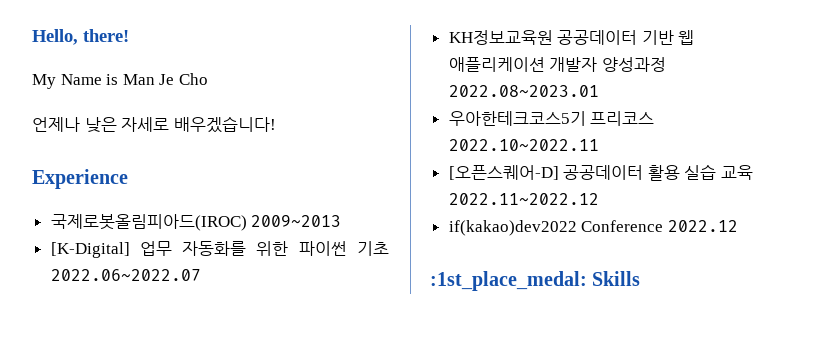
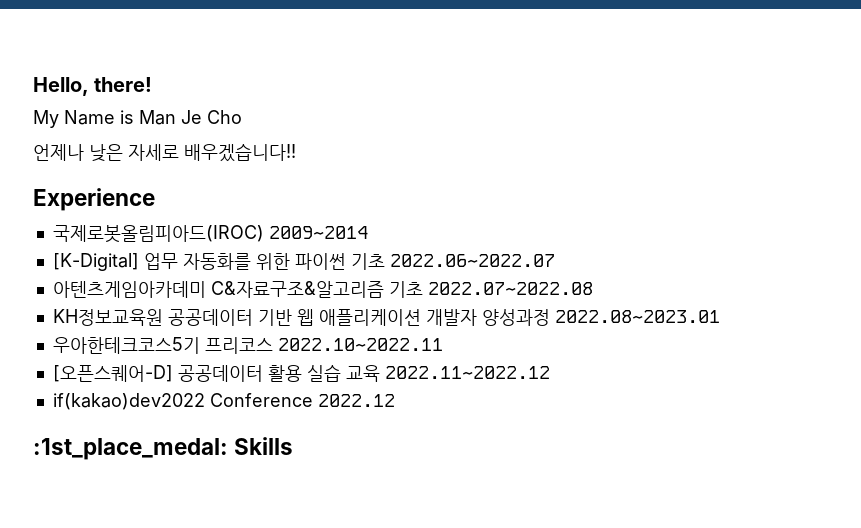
- 언제나 낮은 자세로 배우겠습니다!
+ 언제나 낮은 자세로 배우겠습니다!!
- 국제로봇올림피아드(IROC) 2009~2013
+ 국제로봇올림피아드(IROC) 2009~2014
+ 아텐츠게임아카데미 C&자료구조&알고리즘 기초 2022.07~2022.08

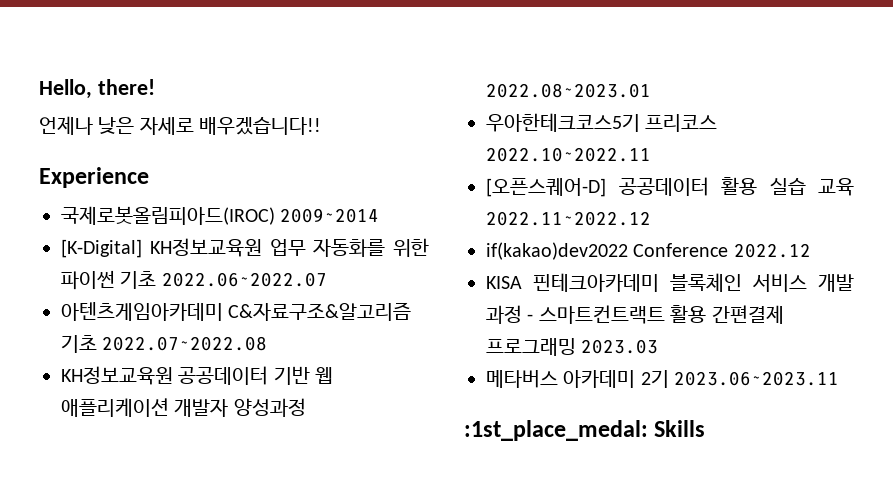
- My Name is Man Je Cho
- [K-Digital] 업무 자동화를 위한 파이썬 기초 2022.06~2022.07
+ [K-Digital] KH정보교육원 업무 자동화를 위한 파이썬 기초 2022.06~2022.07
+ KISA 핀테크아카데미 블록체인 서비스 개발 과정 - 스마트컨트랙트 활용 간편결제 프로그래밍 2023.03
+ 메타버스 아카데미 2기 2023.06~2023.11

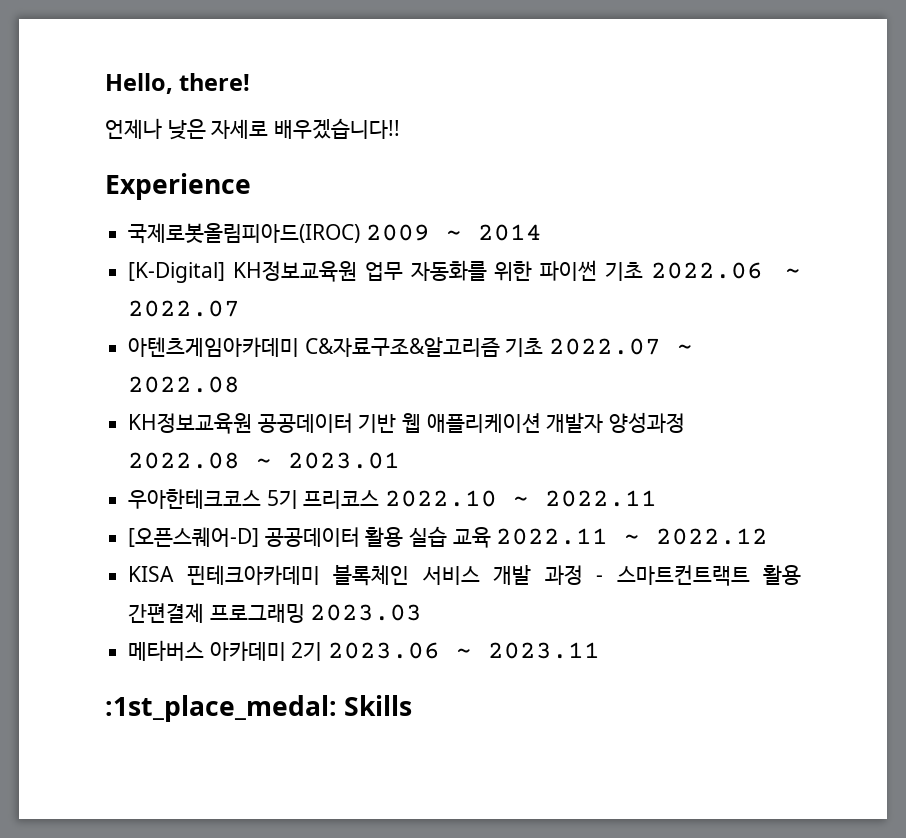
- 국제로봇올림피아드(IROC) 2009~2014
+ 국제로봇올림피아드(IROC) 2009 ~ 2014
- [K-Digital] KH정보교육원 업무 자동화를 위한 파이썬 기초 2022.06~2022.07
+ [K-Digital] KH정보교육원 업무 자동화를 위한 파이썬 기초 2022.06 ~ 2022.07
- 아텐츠게임아카데미 C&자료구조&알고리즘 기초 2022.07~2022.08
+ 아텐츠게임아카데미 C&자료구조&알고리즘 기초 2022.07 ~ 2022.08
- KH정보교육원 공공데이터 기반 웹 애플리케이션 개발자 양성과정 2022.08~2023.01
- 우아한테크코스5기 프리코스 2022.10~2022.11
+ KH정보교육원 공공데이터 기반 웹 애플리케이션 개발자 양성과정 2022.08 ~ 2023.01
+ 우아한테크코스 5기 프리코스 2022.10 ~ 2022.11
- [오픈스퀘어-D] 공공데이터 활용 실습 교육 2022.11~2022.12
- if(kakao)dev2022 Conference 2022.12
+ [오픈스퀘어-D] 공공데이터 활용 실습 교육 2022.11 ~ 2022.12
- 메타버스 아카데미 2기 2023.06~2023.11
+ 메타버스 아카데미 2기 2023.06 ~ 2023.11

